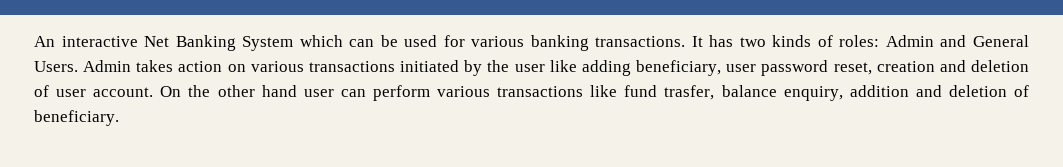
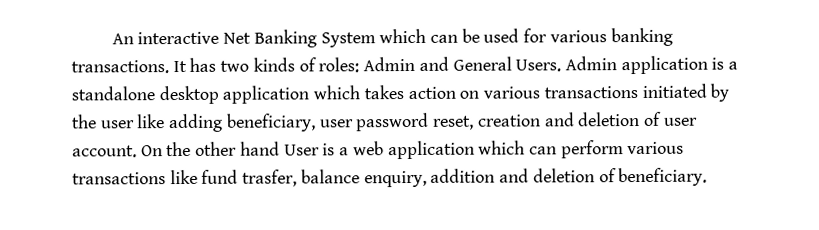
- Admin takes action on various transactions initiated by the user like adding beneficiary, user password reset, creation and deletion of user account.
+ Admin application is a standalone desktop application which takes action on various transactions initiated by the user like adding beneficiary, user password reset, creation and deletion of user account.
- On the other hand user can perform various transactions like fund trasfer, balance enquiry, addition and deletion of beneficiary.
+ On the other hand User is a web application which can perform various transactions like fund trasfer, balance enquiry, addition and deletion of beneficiary.

